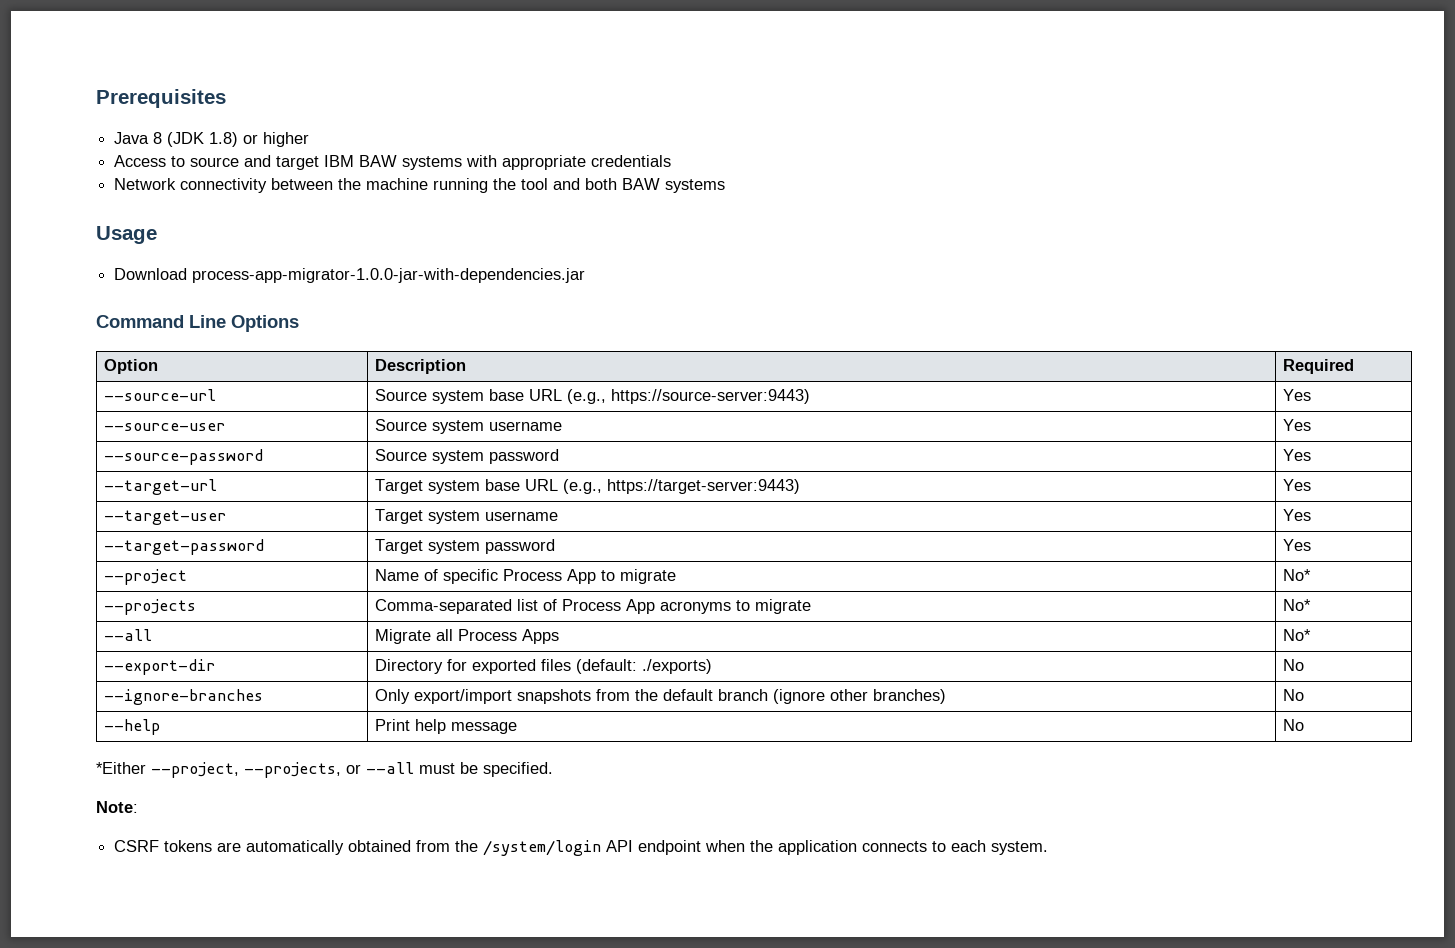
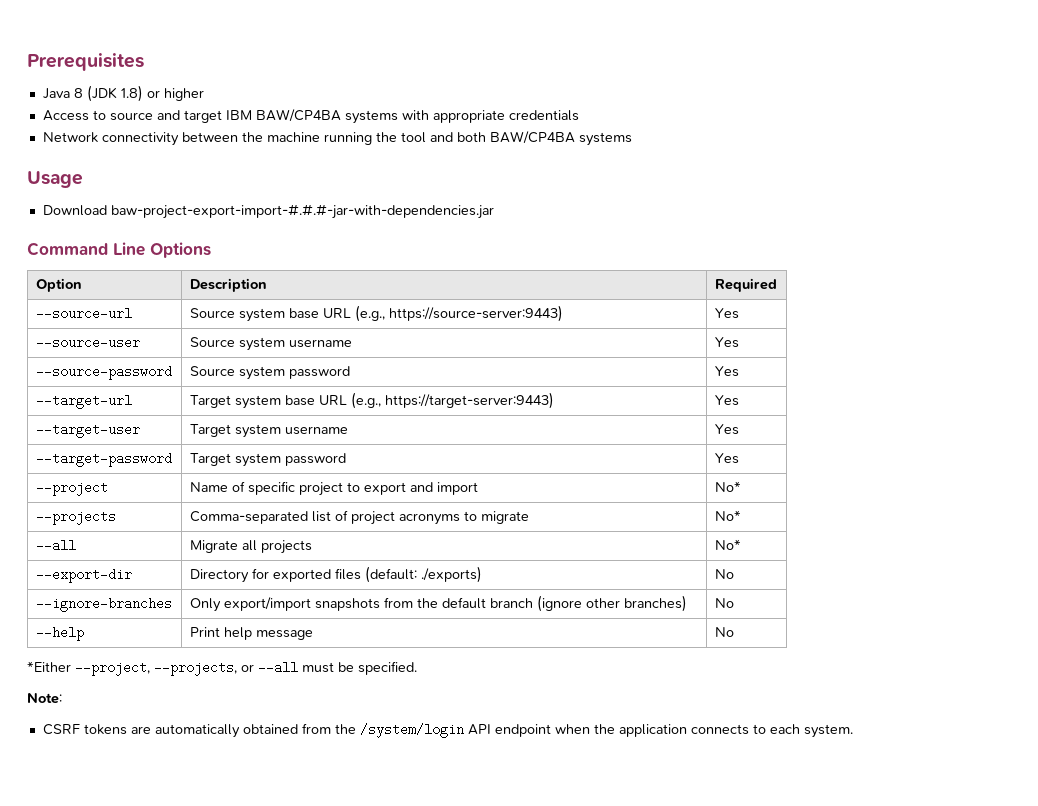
- Access to source and target IBM BAW systems with appropriate credentials
+ Access to source and target IBM BAW/CP4BA systems with appropriate credentials
- Network connectivity between the machine running the tool and both BAW systems
+ Network connectivity between the machine running the tool and both BAW/CP4BA systems
- Download process-app-migrator-1.0.0-jar-with-dependencies.jar
+ Download baw-project-export-import-#.#.#-jar-with-dependencies.jar
- --project | Name of specific Process App to migrate | No*
+ --project | Name of specific project to export and import | No*
- --projects | Comma-separated list of Process App acronyms to migrate | No*
+ --projects | Comma-separated list of project acronyms to migrate | No*
- --all | Migrate all Process Apps | No*
+ --all | Migrate all projects | No*

